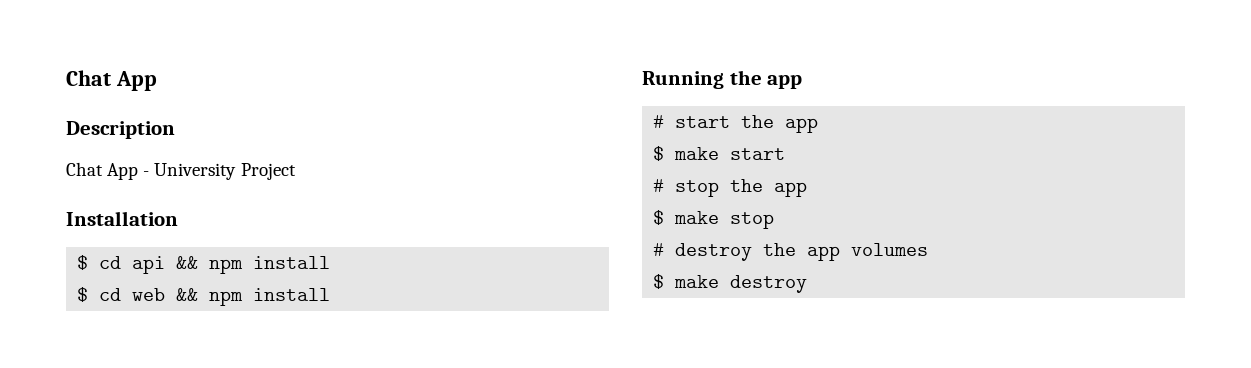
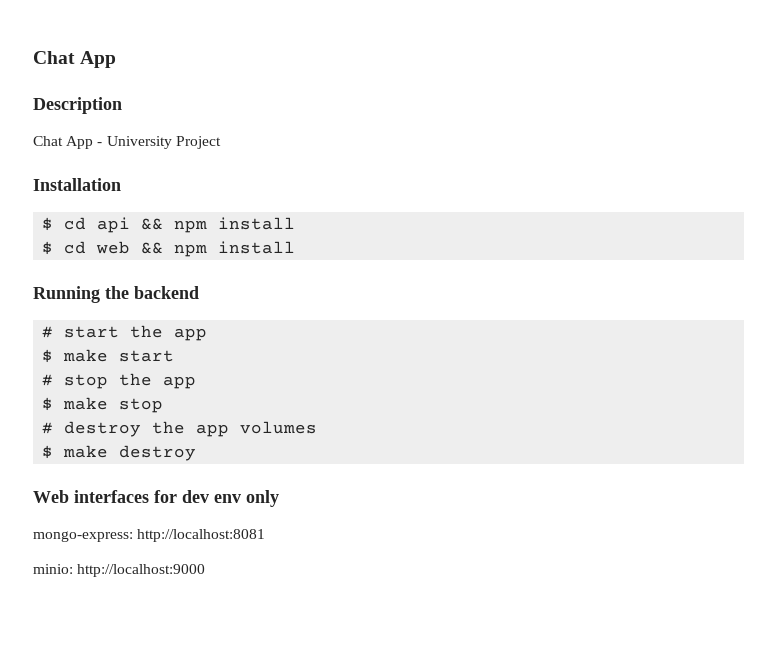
- Running the app
+ Running the backend
+ Web interfaces for dev env only
+ mongo-express: http://localhost:8081
+ minio: http://localhost:9000

